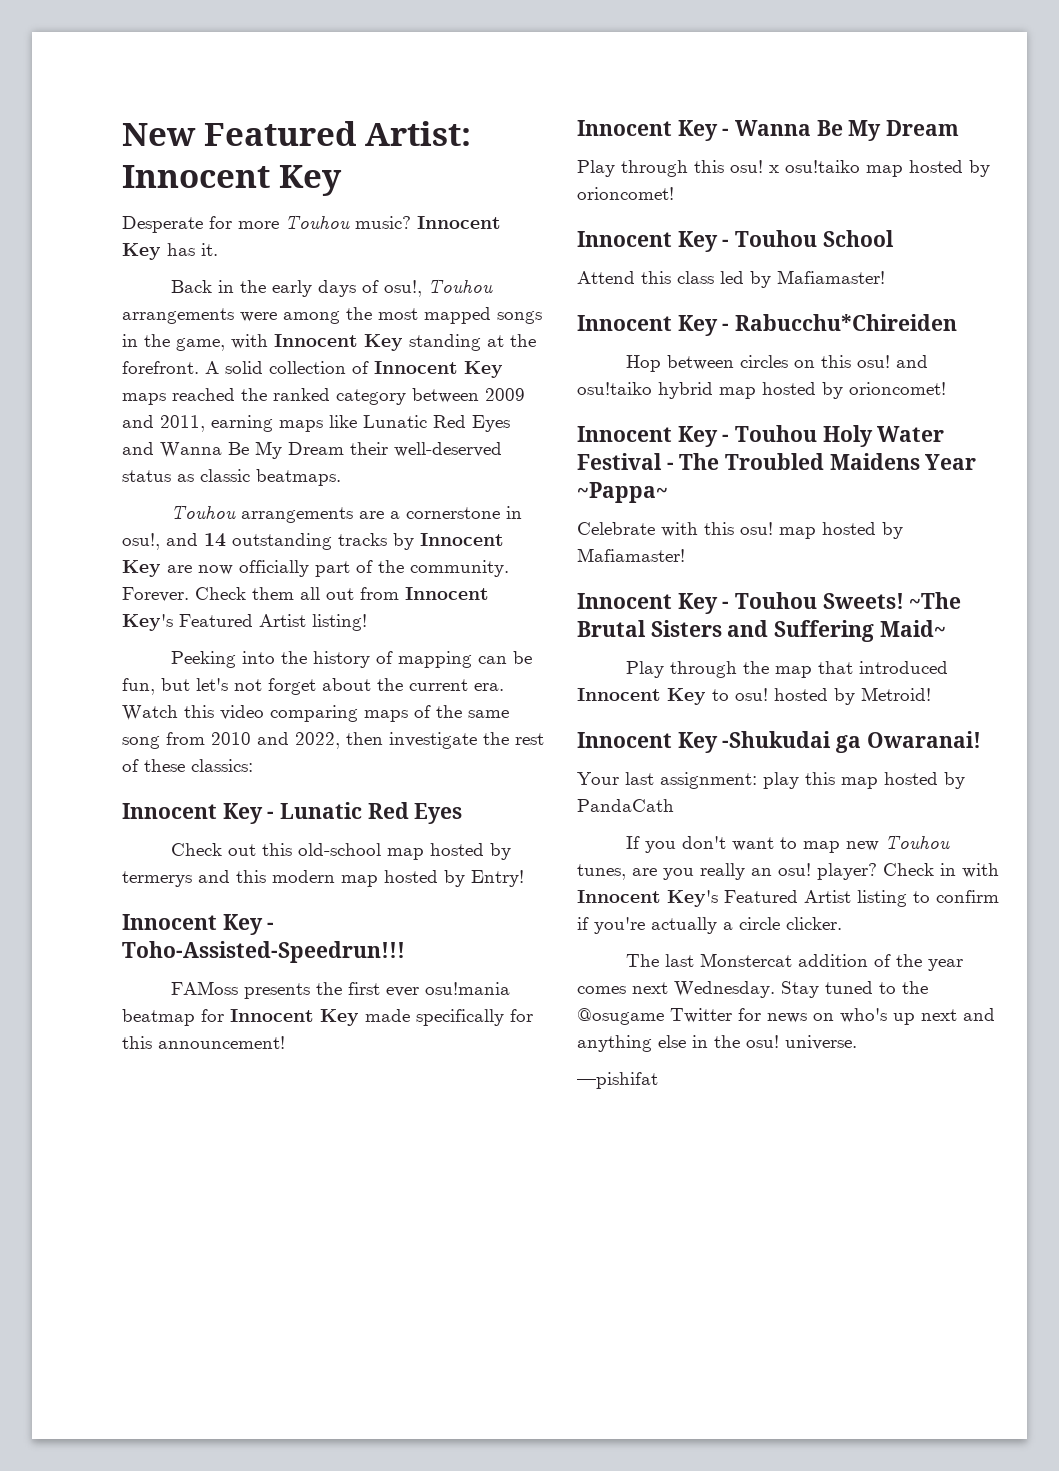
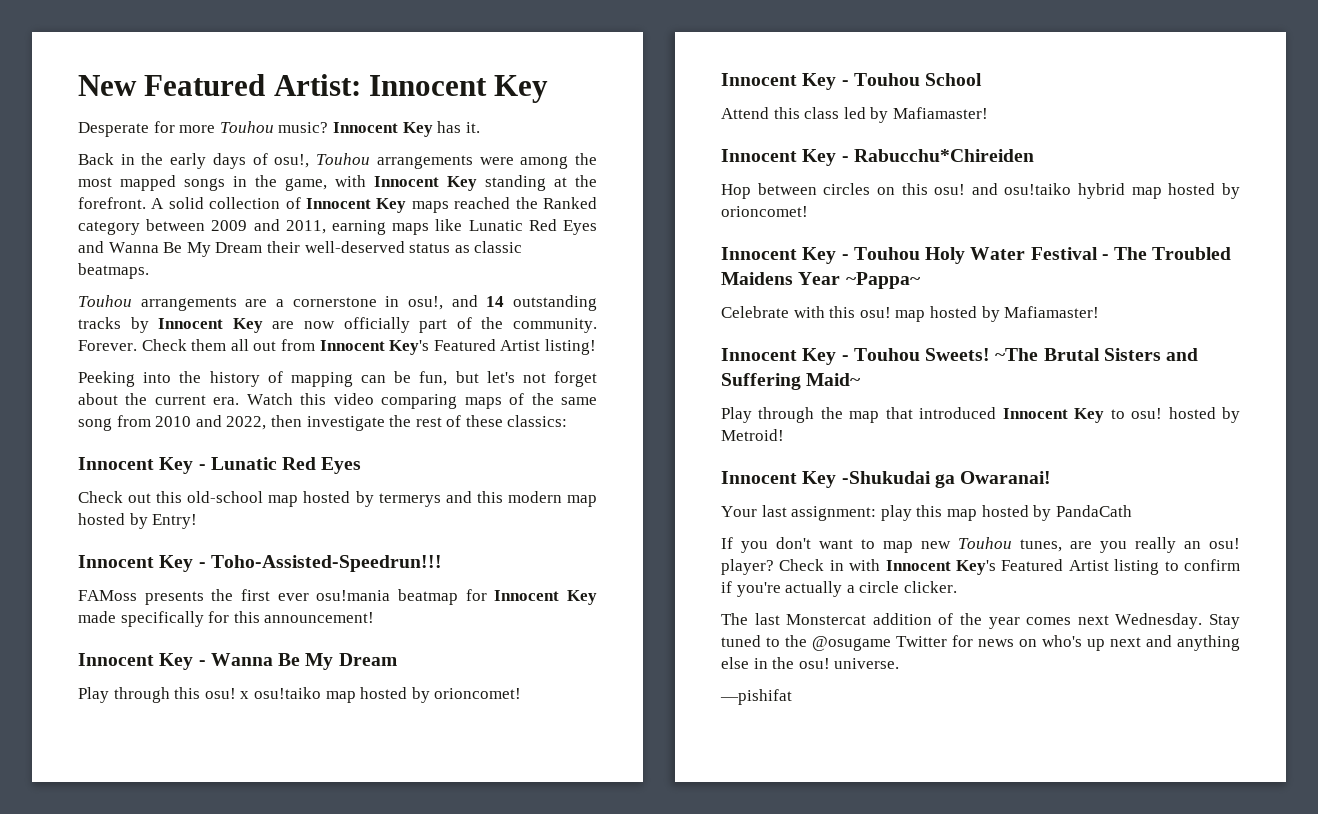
- A solid collection of Innocent Key maps reached the ranked category between 2009 and 2011, earning maps like Lunatic Red Eyes and Wanna Be My Dream their well-deserved status as classic beatmaps.
+ A solid collection of Innocent Key maps reached the Ranked category between 2009 and 2011, earning maps like Lunatic Red Eyes and Wanna Be My Dream their well-deserved status as classic beatmaps.

